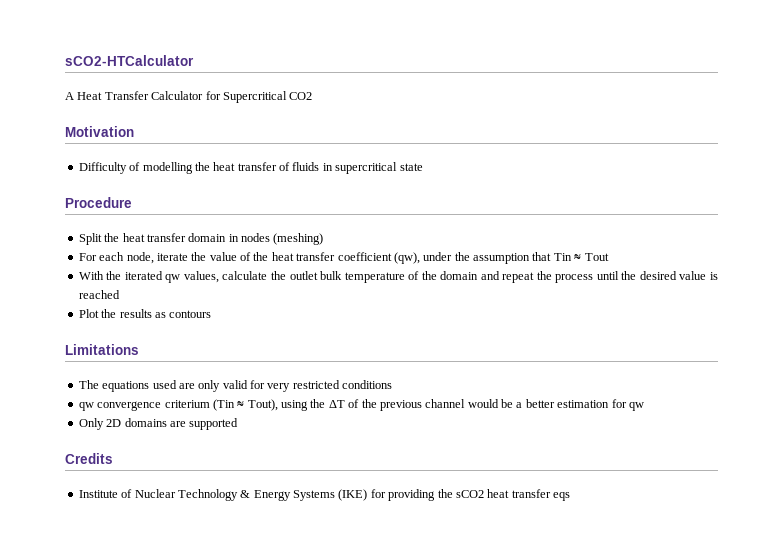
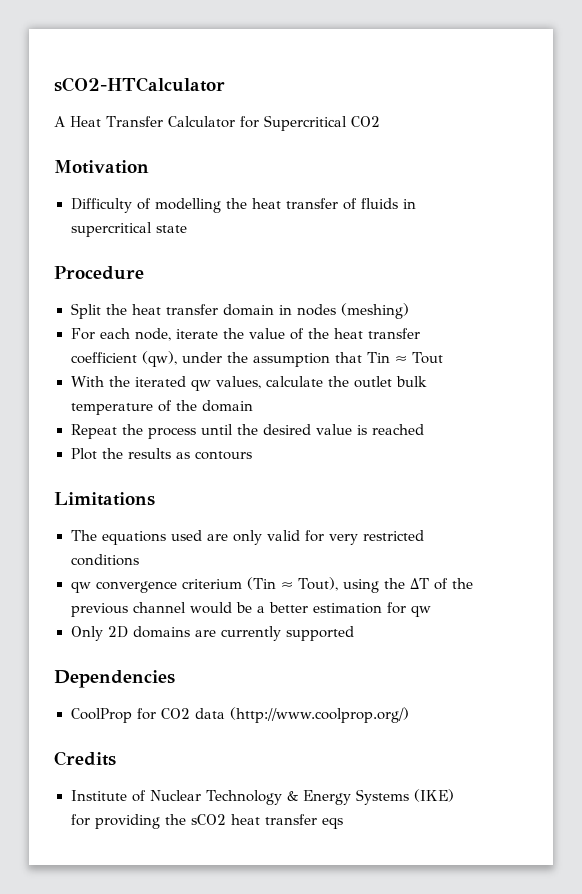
- With the iterated qw values, calculate the outlet bulk temperature of the domain and repeat the process until the desired value is reached
+ With the iterated qw values, calculate the outlet bulk temperature of the domain
+ Repeat the process until the desired value is reached
- Only 2D domains are supported
+ Only 2D domains are currently supported
+ Dependencies
+ CoolProp for CO2 data (http://www.coolprop.org/)

